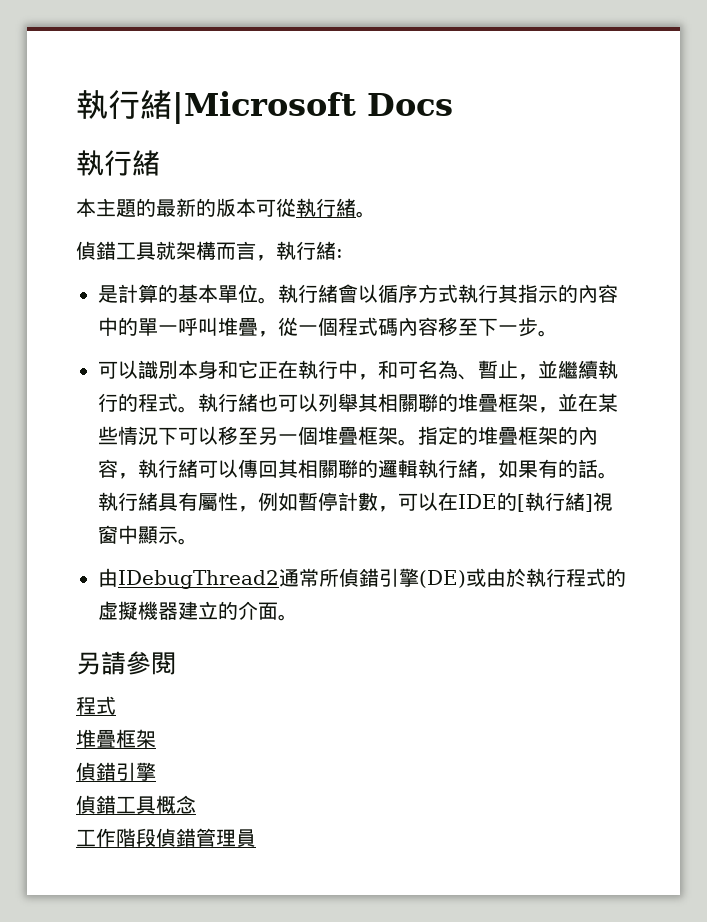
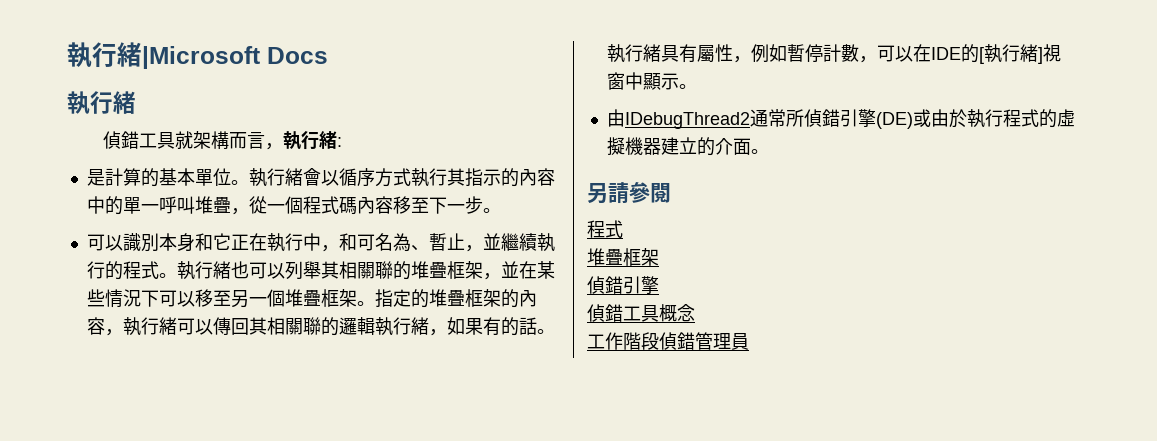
- 本主題的最新的版本可從執行緒。

